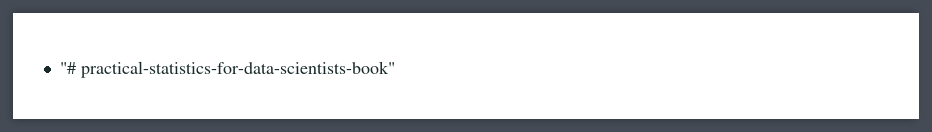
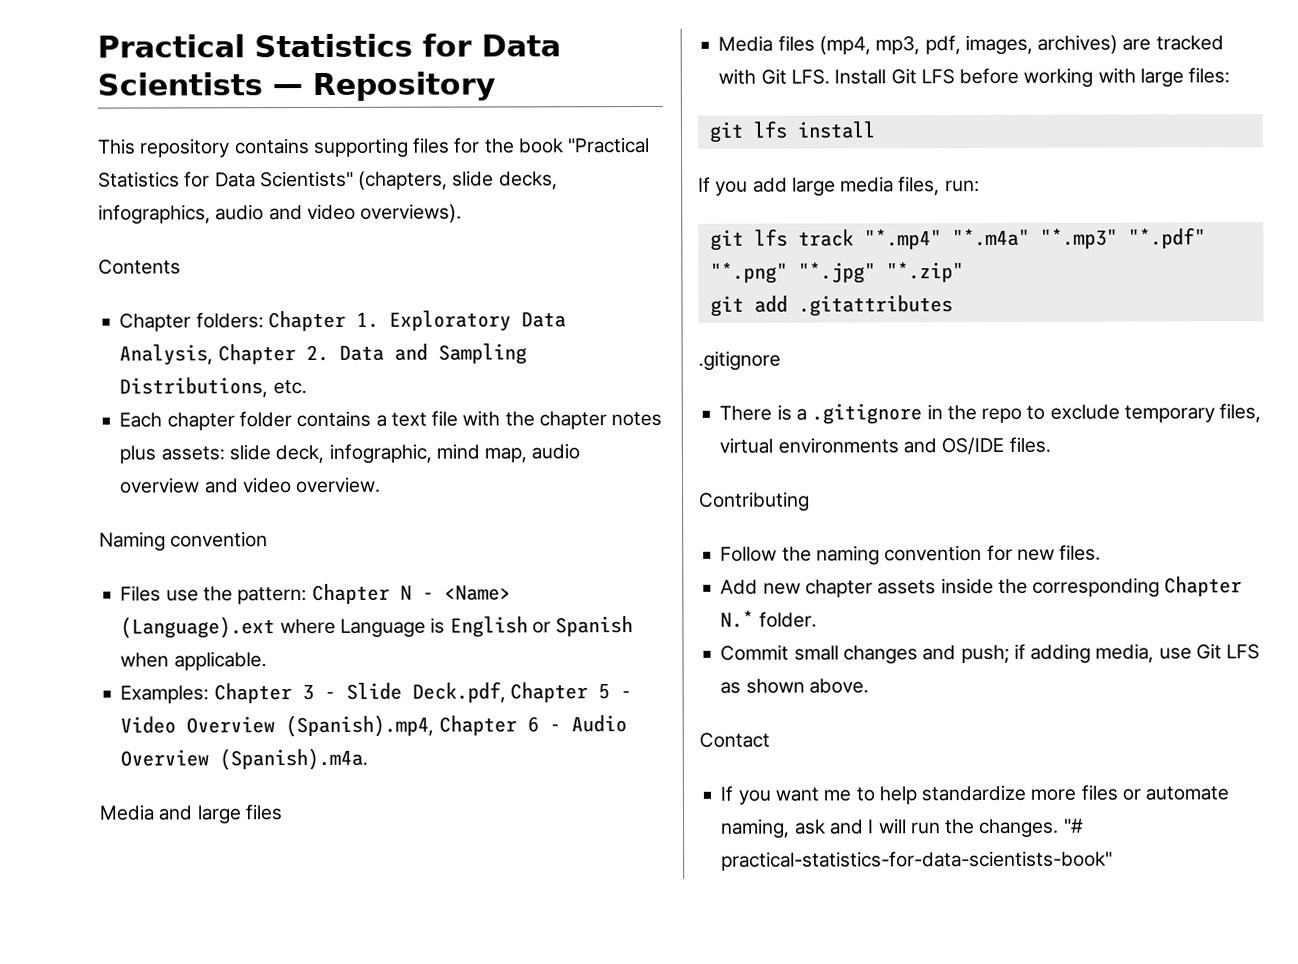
+ Practical Statistics for Data Scientists — Repository
+ This repository contains supporting files for the book "Practical Statistics for Data Scientists" (chapters, slide decks, infographics, audio and video overviews).
+ Contents
+ Chapter folders: Chapter 1. Exploratory Data Analysis, Chapter 2. Data and Sampling Distributions, etc.
+ Each chapter folder contains a text file with the chapter notes plus assets: slide deck, infographic, mind map, audio overview and video overview.
+ Naming convention
+ Files use the pattern: Chapter N - <Name> (Language).ext where Language is English or Spanish when applicable.
+ Examples: Chapter 3 - Slide Deck.pdf, Chapter 5 - Video Overview (Spanish).mp4, Chapter 6 - Audio Overview (Spanish).m4a.
+ Media and large files
+ Media files (mp4, mp3, pdf, images, archives) are tracked with Git LFS. Install Git LFS before working with large files:
+ git lfs install
+ If you add large media files, run:
+ git lfs track "*.mp4" "*.m4a" "*.mp3" "*.pdf" "*.png" "*.jpg" "*.zip"
+ git add .gitattributes
+ .gitignore
+ There is a .gitignore in the repo to exclude temporary files, virtual environments and OS/IDE files.
+ Contributing
+ Follow the naming convention for new files.
+ Add new chapter assets inside the corresponding Chapter N.* folder.
+ Commit small changes and push; if adding media, use Git LFS as shown above.
+ Contact
+ If you want me to help standardize more files or automate naming, ask and I will run the changes.

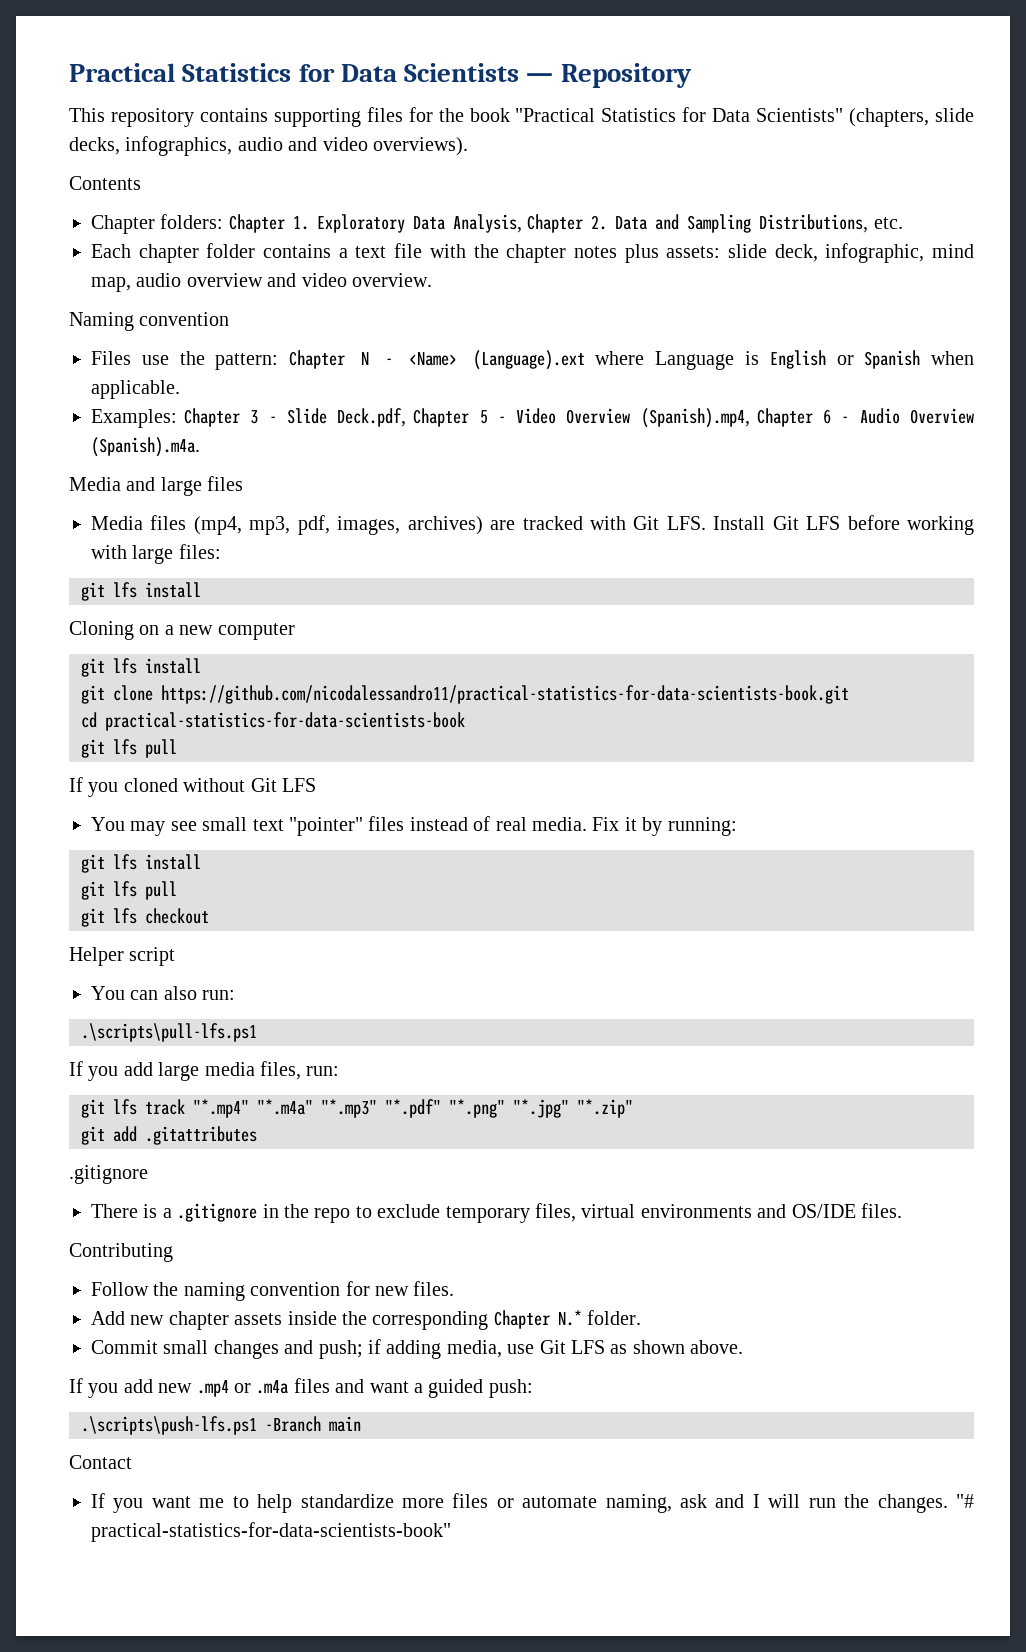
+ Cloning on a new computer
+ git lfs install
+ git clone https://github.com/nicodalessandro11/practical-statistics-for-data-scientists-book.git
+ cd practical-statistics-for-data-scientists-book
+ git lfs pull
+ If you cloned without Git LFS
+ You may see small text "pointer" files instead of real media. Fix it by running:
+ git lfs install
+ git lfs pull
+ git lfs checkout
+ Helper script
+ You can also run:
+ .\scripts\pull-lfs.ps1
+ If you add new .mp4 or .m4a files and want a guided push:
+ .\scripts\push-lfs.ps1 -Branch main

